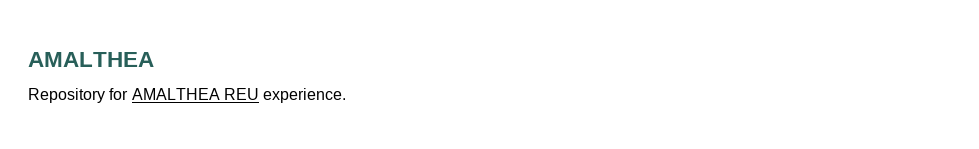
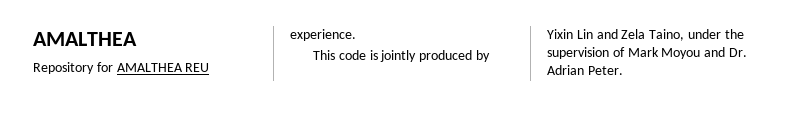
+ This code is jointly produced by Yixin Lin and Zela Taino, under the supervision of Mark Moyou and Dr. Adrian Peter.

